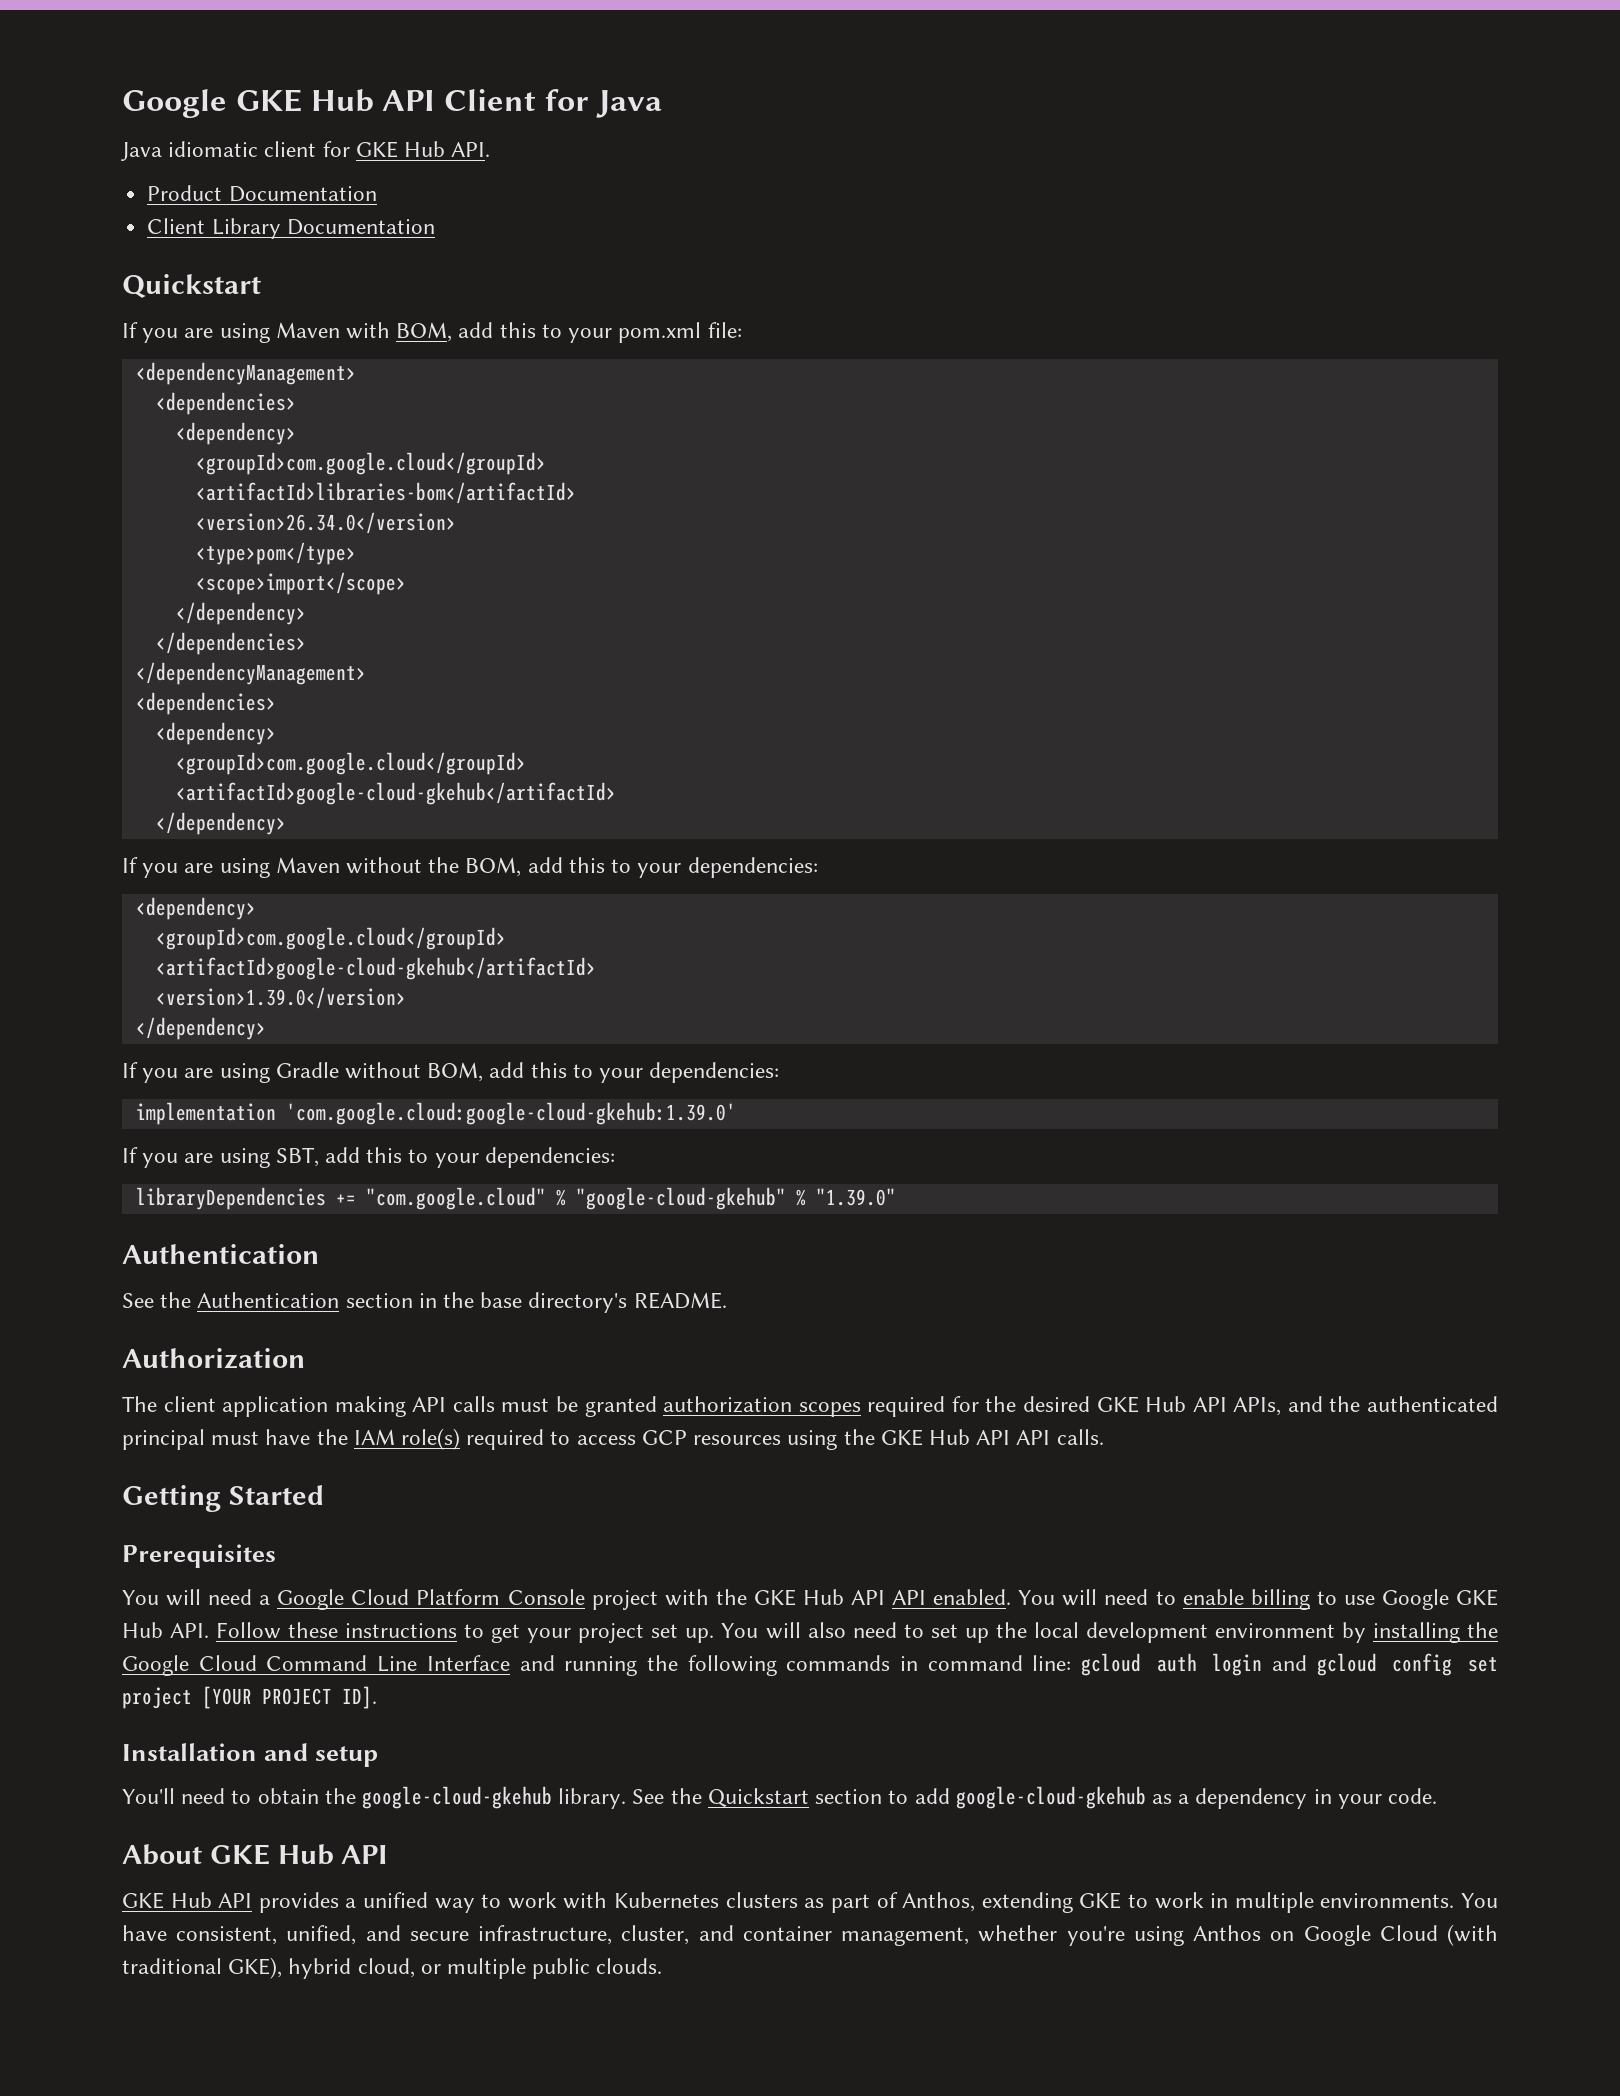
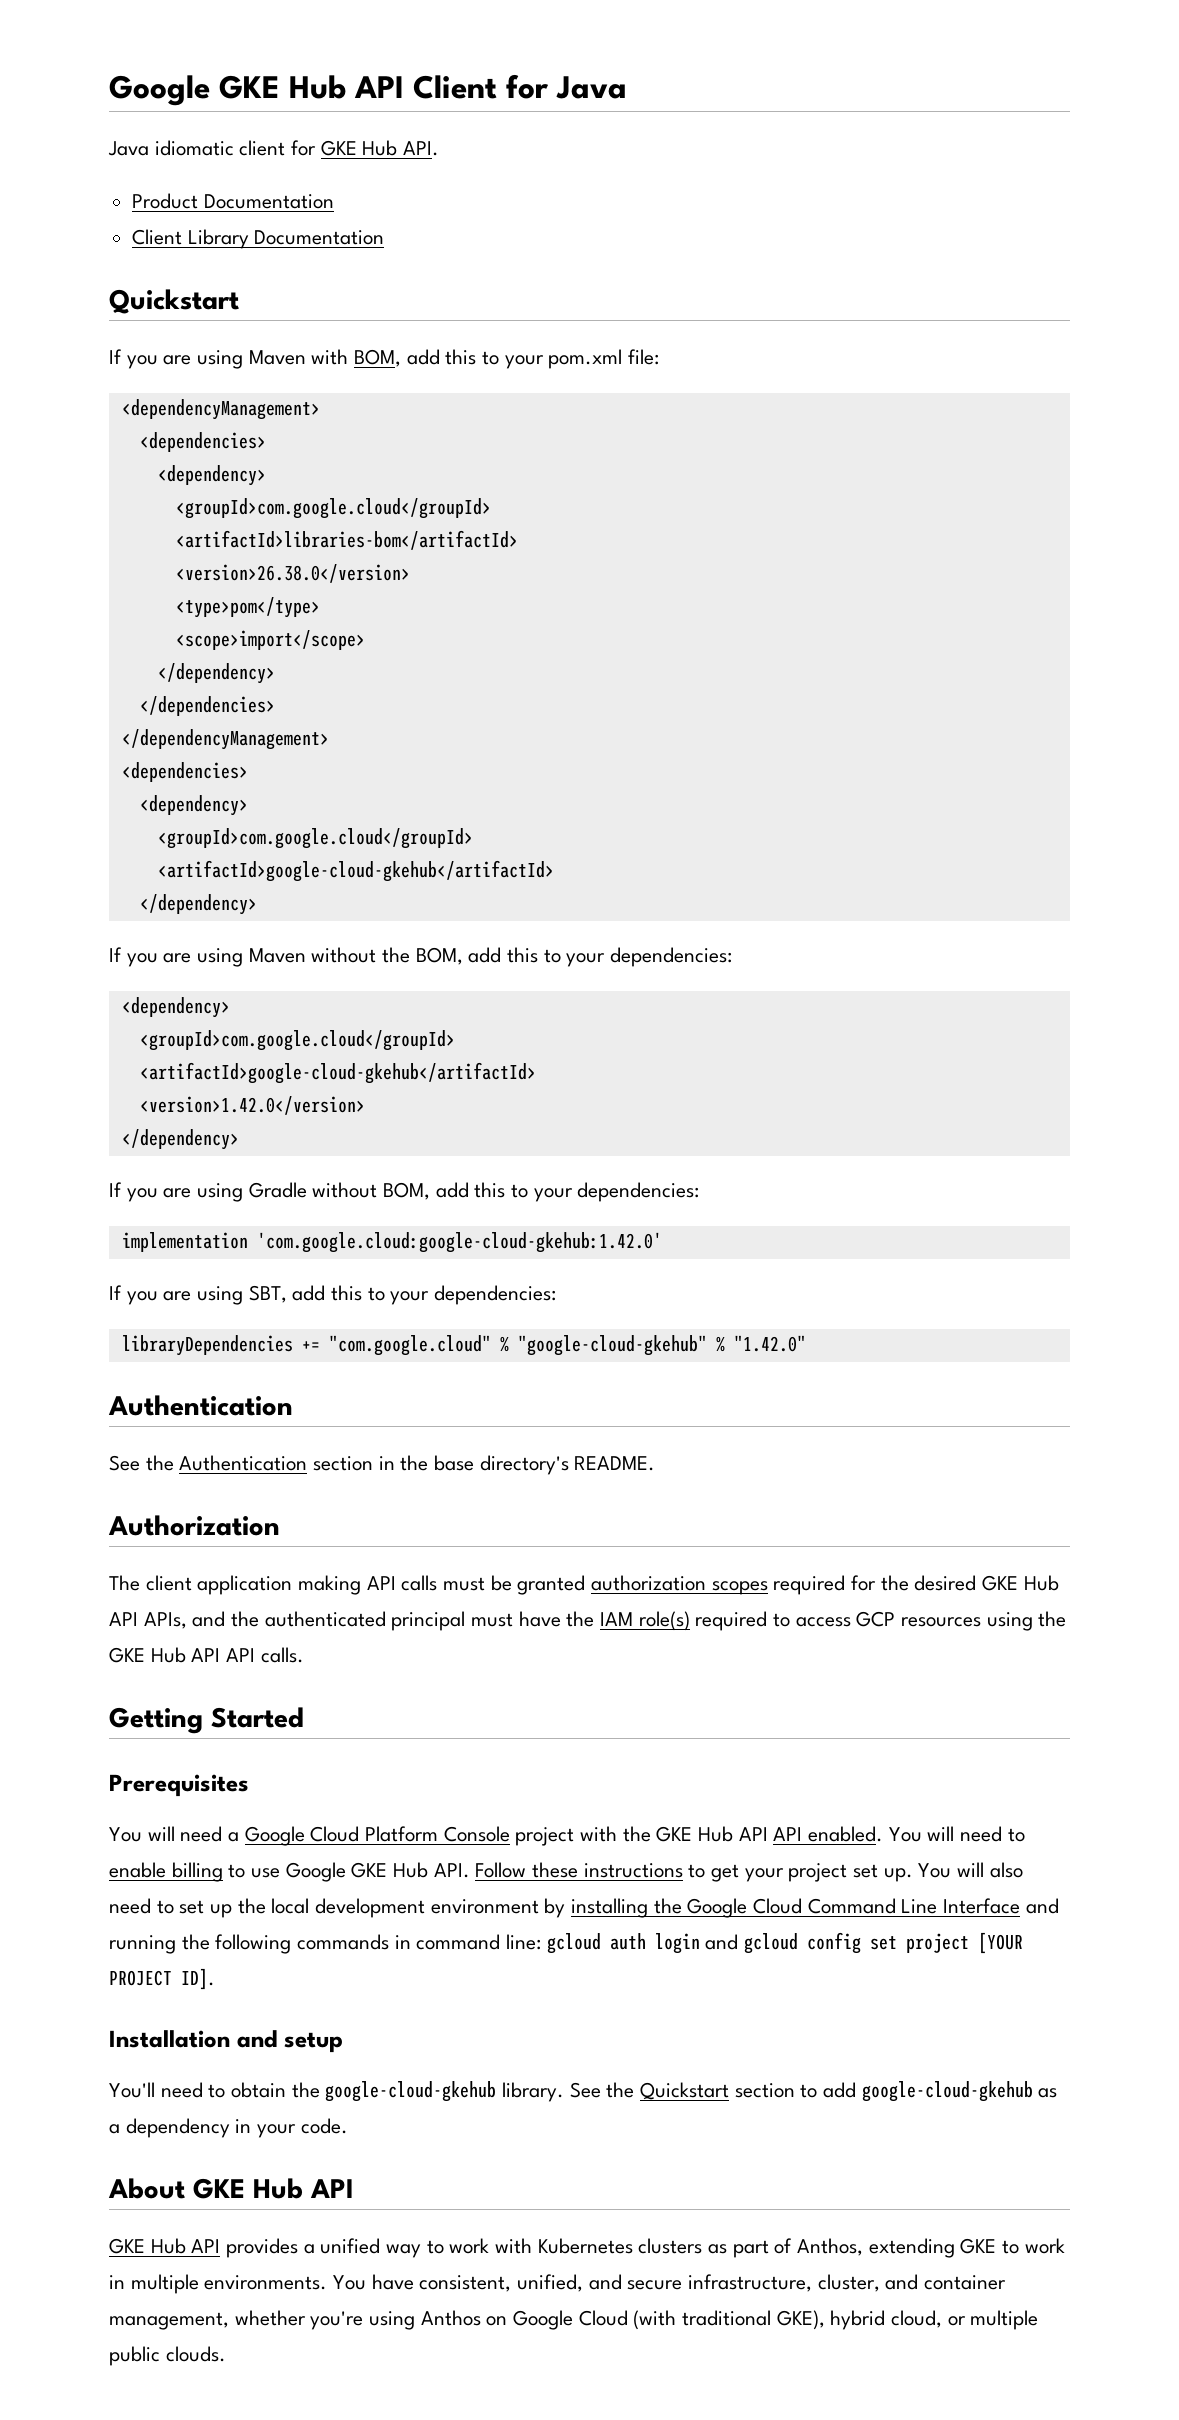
- <version>26.34.0</version>
+ <version>26.38.0</version>
- <version>1.39.0</version>
+ <version>1.42.0</version>
- implementation 'com.google.cloud:google-cloud-gkehub:1.39.0'
+ implementation 'com.google.cloud:google-cloud-gkehub:1.42.0'
- libraryDependencies += "com.google.cloud" % "google-cloud-gkehub" % "1.39.0"
+ libraryDependencies += "com.google.cloud" % "google-cloud-gkehub" % "1.42.0"

